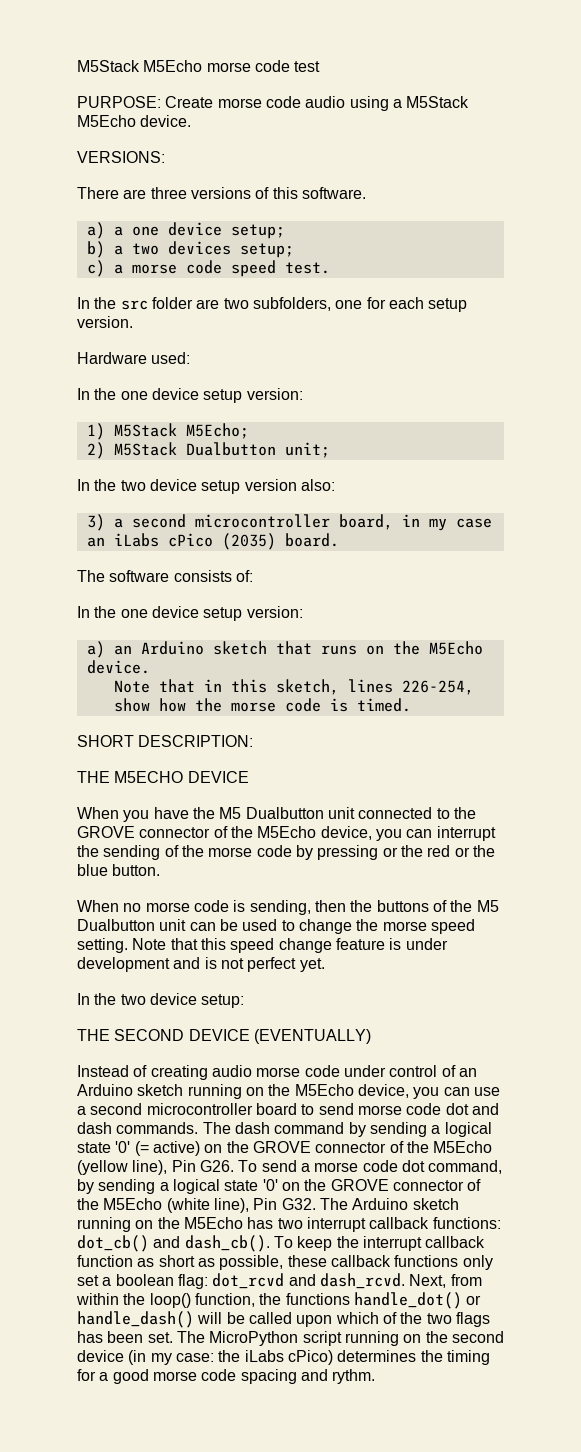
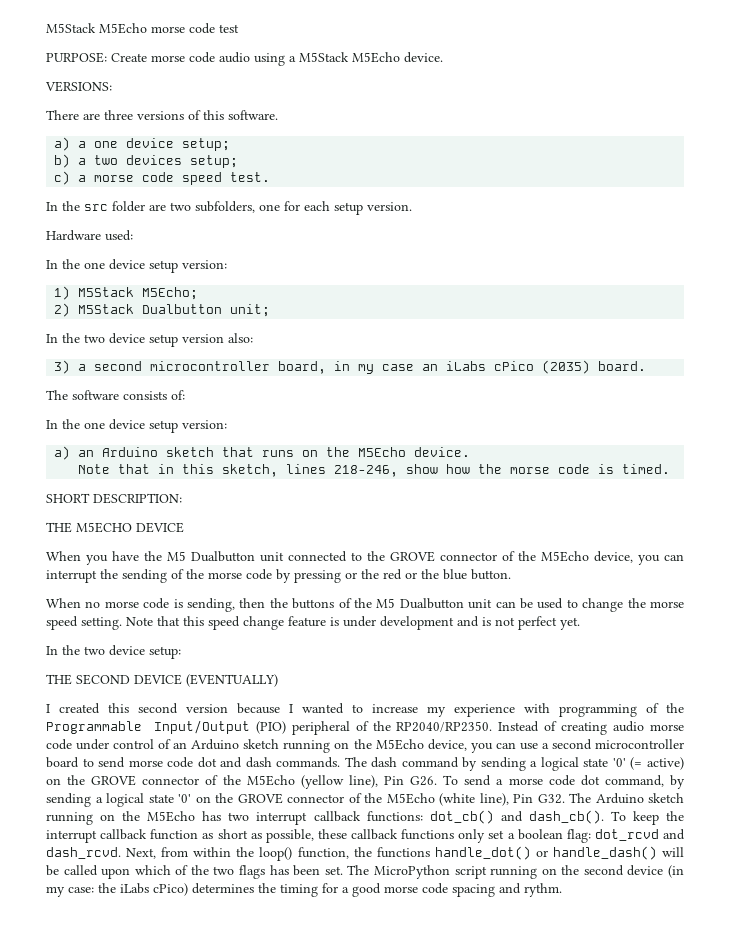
- Note that in this sketch, lines 226-254, show how the morse code is timed.
+ Note that in this sketch, lines 218-246, show how the morse code is timed.
+ I created this second version because I wanted to increase my experience with programming of the Programmable Input/Output (PIO) peripheral of the RP2040/RP2350.

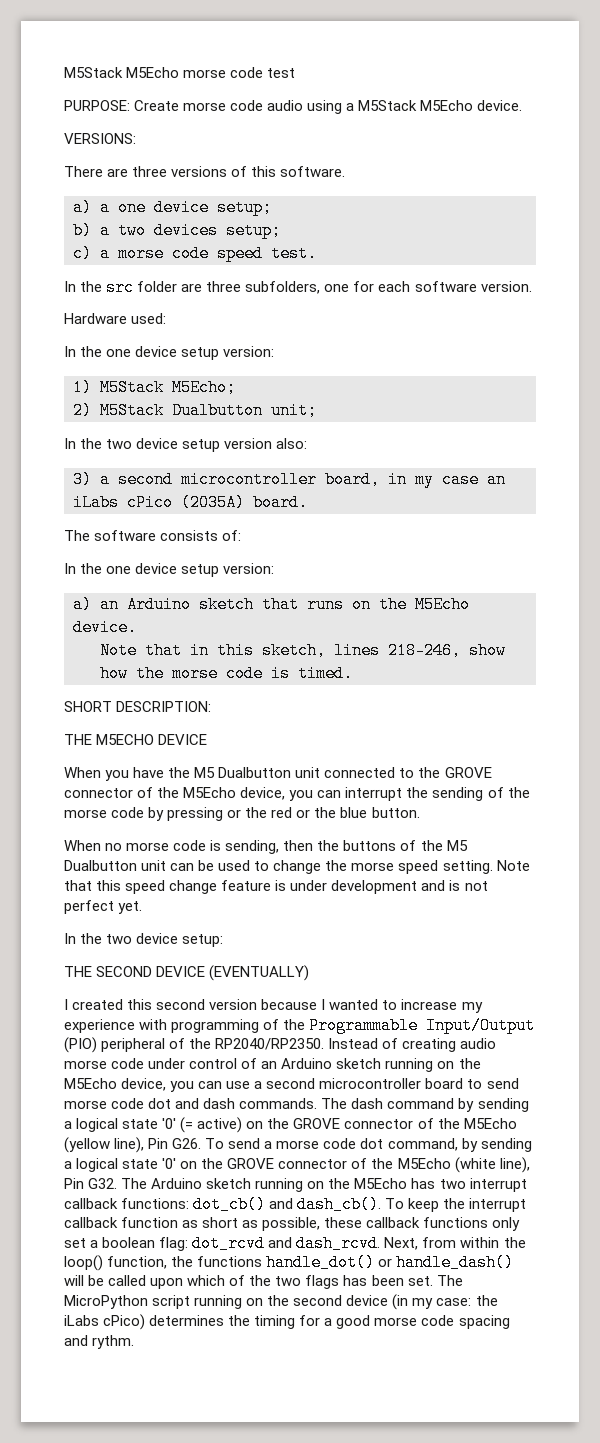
- In the src folder are two subfolders, one for each setup version.
+ In the src folder are three subfolders, one for each software version.
- 3) a second microcontroller board, in my case an iLabs cPico (2035) board.
+ 3) a second microcontroller board, in my case an iLabs cPico (2035A) board.

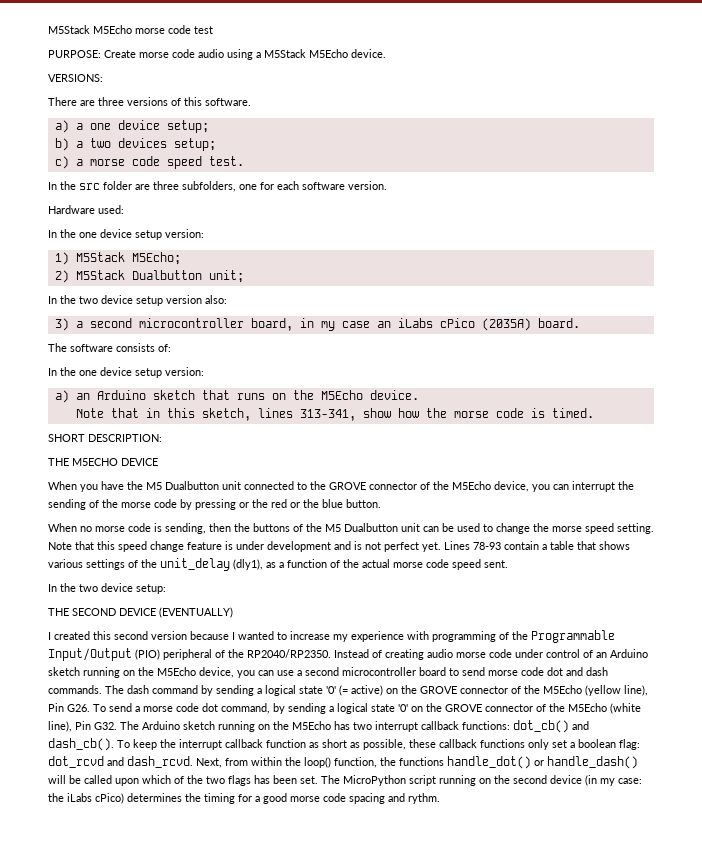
- Note that in this sketch, lines 218-246, show how the morse code is timed.
+ Note that in this sketch, lines 313-341, show how the morse code is timed.
+ Lines 78-93 contain a table that shows various settings of the unit_delay (dly1), as a function of the actual morse code speed sent.

